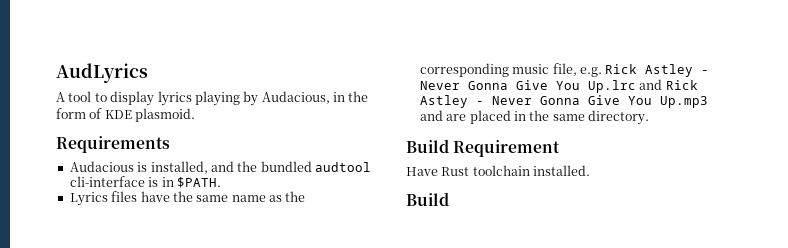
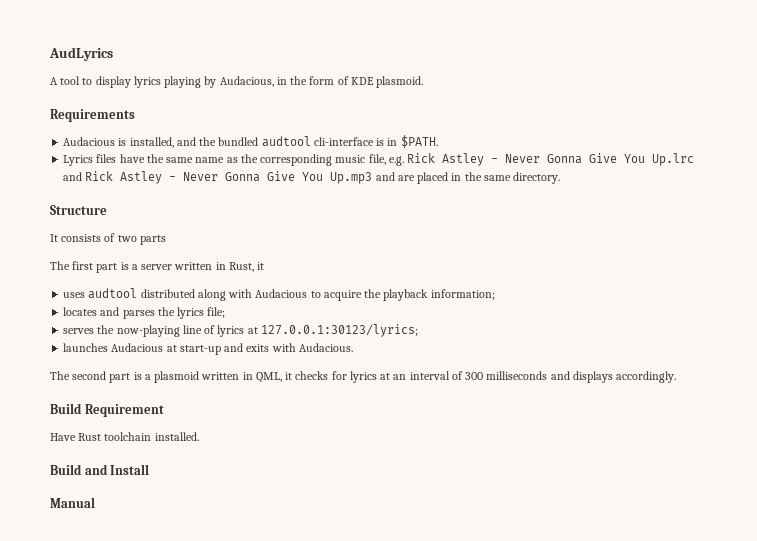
+ Structure
+ It consists of two parts
+ The first part is a server written in Rust, it
+ uses audtool distributed along with Audacious to acquire the playback information;
+ locates and parses the lyrics file;
+ serves the now-playing line of lyrics at 127.0.0.1:30123/lyrics;
+ launches Audacious at start-up and exits with Audacious.
+ The second part is a plasmoid written in QML, it checks for lyrics at an interval of 300 milliseconds and displays accordingly.
  Have Rust toolchain installed.
- Build
+ Build and Install
+ Manual

